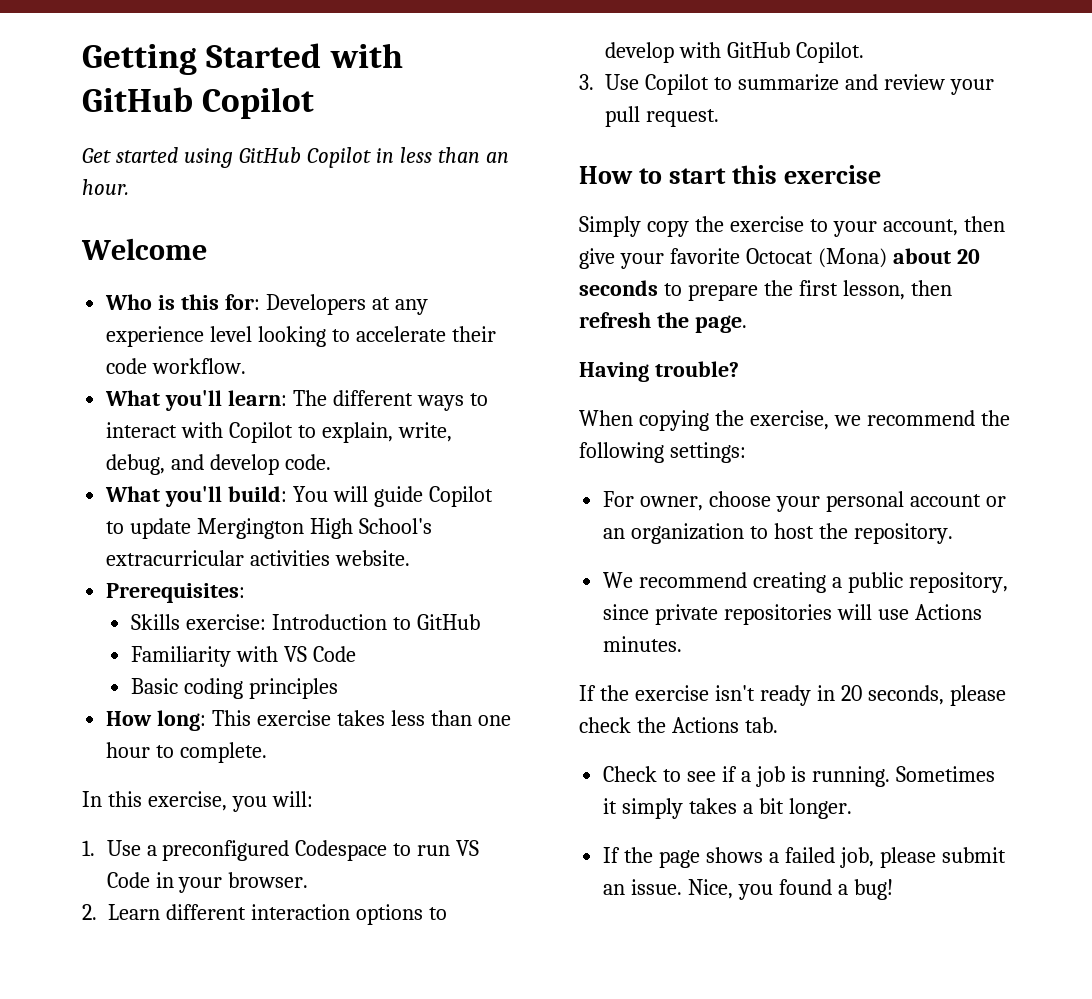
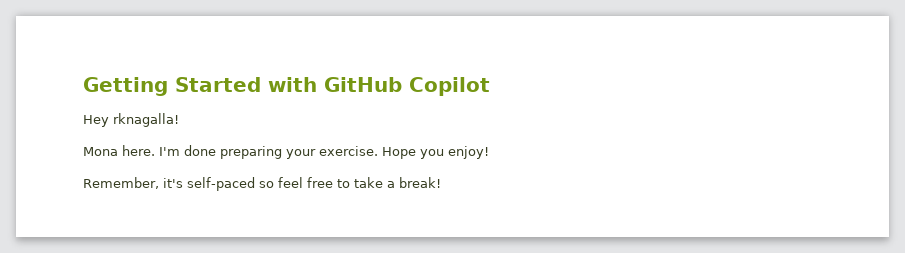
- Get started using GitHub Copilot in less than an hour.
- Welcome
- Who is this for: Developers at any experience level looking to accelerate their code workflow.
- What you'll learn: The different ways to interact with Copilot to explain, write, debug, and develop code.
- What you'll build: You will guide Copilot to update Mergington High School's extracurricular activities website.
- Prerequisites:
- Skills exercise: Introduction to GitHub
- Familiarity with VS Code
- Basic coding principles
- How long: This exercise takes less than one hour to complete.
- In this exercise, you will:
- 1. Use a preconfigured Codespace to run VS Code in your browser.
- 2. Learn different interaction options to develop with GitHub Copilot.
- 3. Use Copilot to summarize and review your pull request.
- How to start this exercise
- Simply copy the exercise to your account, then give your favorite Octocat (Mona) about 20 seconds to prepare the first lesson, then refresh the page.
- Having trouble?
- When copying the exercise, we recommend the following settings:
- For owner, choose your personal account or an organization to host the repository.
- We recommend creating a public repository, since private repositories will use Actions minutes.
- If the exercise isn't ready in 20 seconds, please check the Actions tab.
- Check to see if a job is running. Sometimes it simply takes a bit longer.
- If the page shows a failed job, please submit an issue. Nice, you found a bug!
+ Hey rknagalla!
+ Mona here. I'm done preparing your exercise. Hope you enjoy!
+ Remember, it's self-paced so feel free to take a break!

